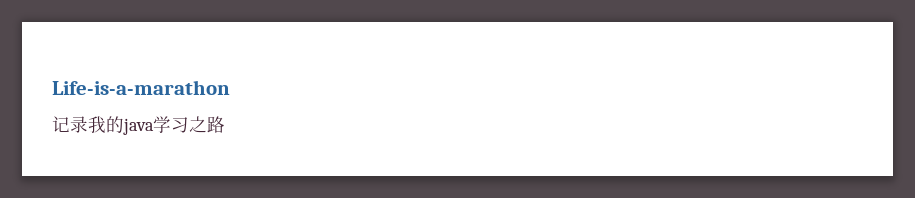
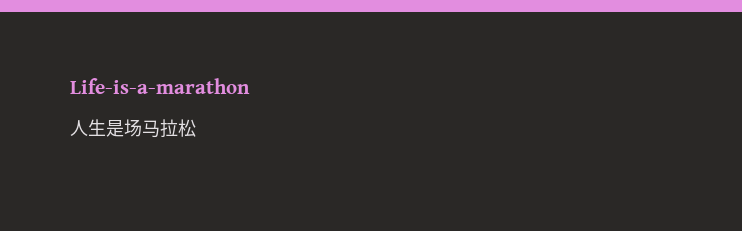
- 记录我的java学习之路
+ 人生是场马拉松

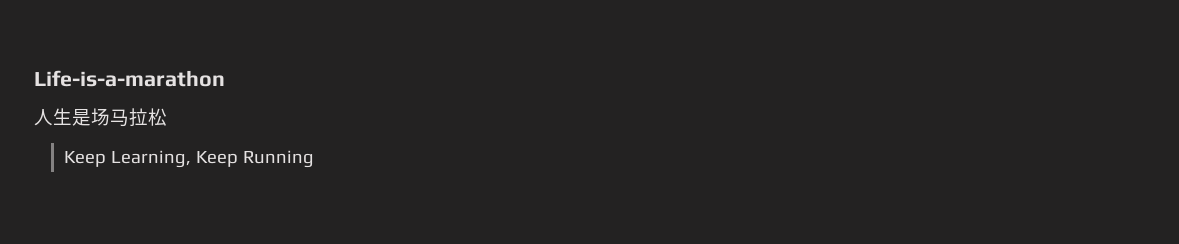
+ Keep Learning, Keep Running

